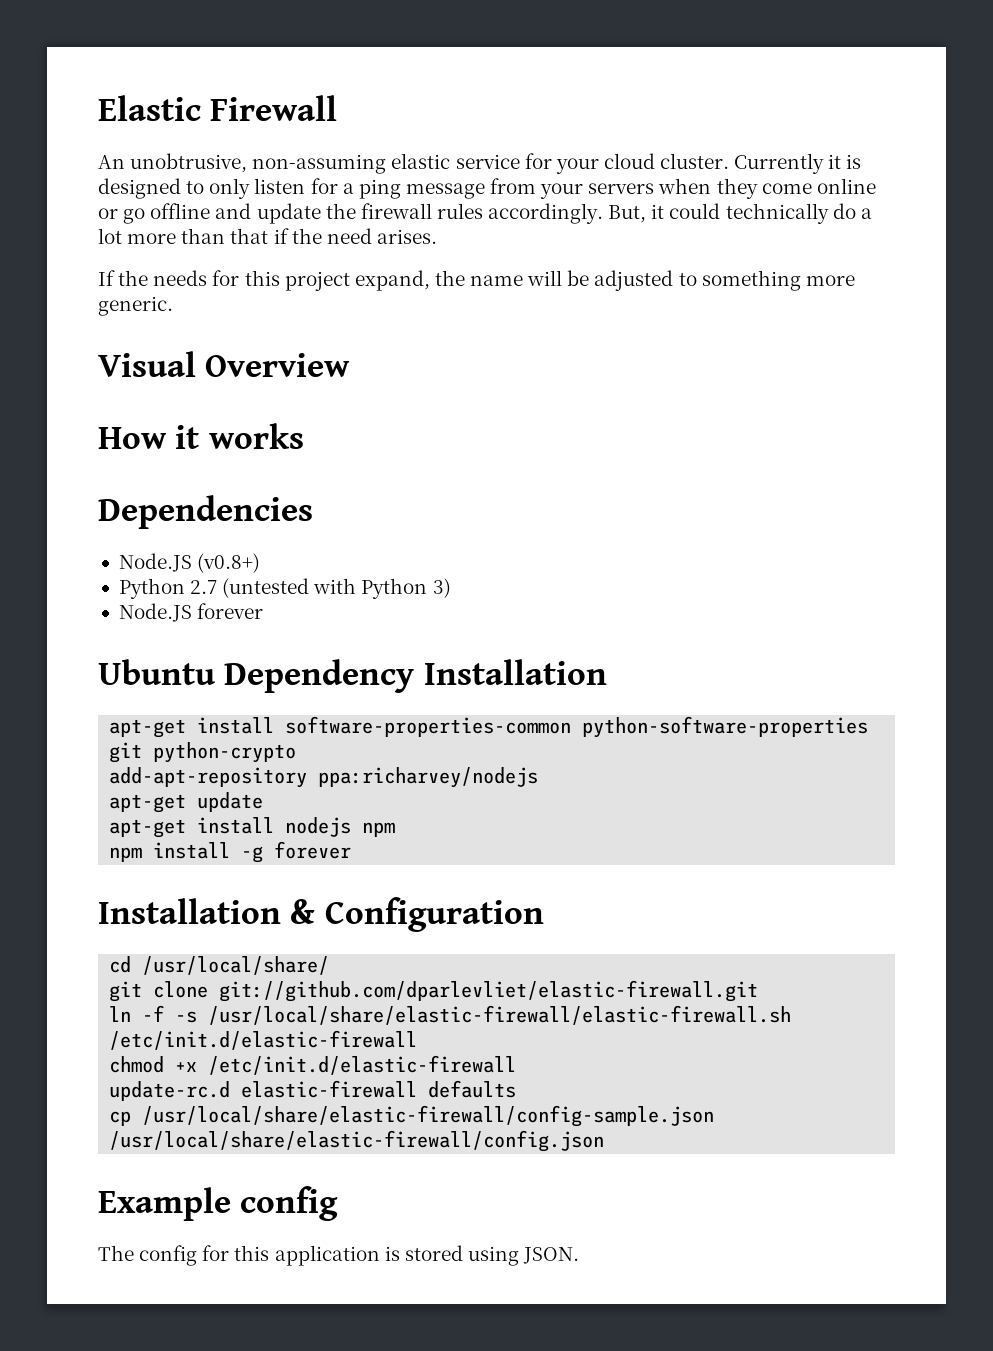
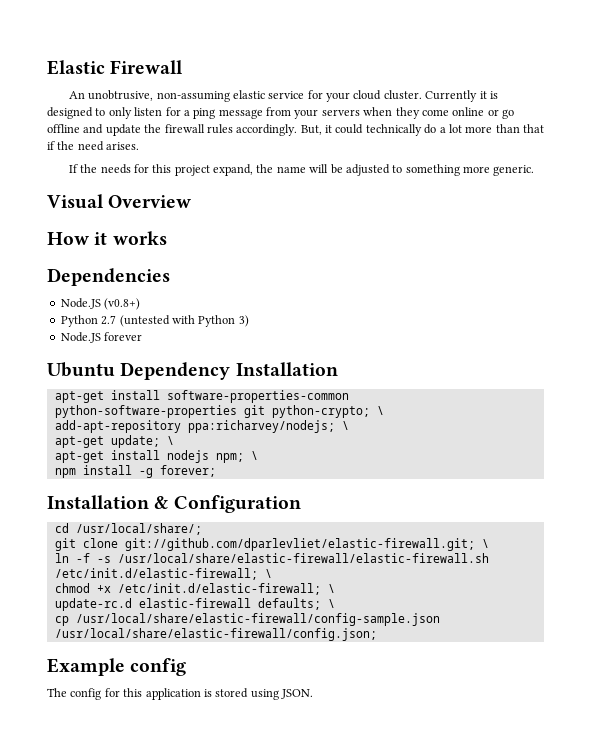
- apt-get install software-properties-common python-software-properties git python-crypto
+ apt-get install software-properties-common python-software-properties git python-crypto; \
- add-apt-repository ppa:richarvey/nodejs
- apt-get update
+ add-apt-repository ppa:richarvey/nodejs; \
+ apt-get update; \
- apt-get install nodejs npm
+ apt-get install nodejs npm; \
- npm install -g forever
+ npm install -g forever;
- cd /usr/local/share/
+ cd /usr/local/share/;
- git clone git://github.com/dparlevliet/elastic-firewall.git
+ git clone git://github.com/dparlevliet/elastic-firewall.git; \
- ln -f -s /usr/local/share/elastic-firewall/elastic-firewall.sh /etc/init.d/elastic-firewall
+ ln -f -s /usr/local/share/elastic-firewall/elastic-firewall.sh /etc/init.d/elastic-firewall; \
- chmod +x /etc/init.d/elastic-firewall
+ chmod +x /etc/init.d/elastic-firewall; \
- update-rc.d elastic-firewall defaults
+ update-rc.d elastic-firewall defaults; \
- cp /usr/local/share/elastic-firewall/config-sample.json /usr/local/share/elastic-firewall/config.json
+ cp /usr/local/share/elastic-firewall/config-sample.json /usr/local/share/elastic-firewall/config.json;

